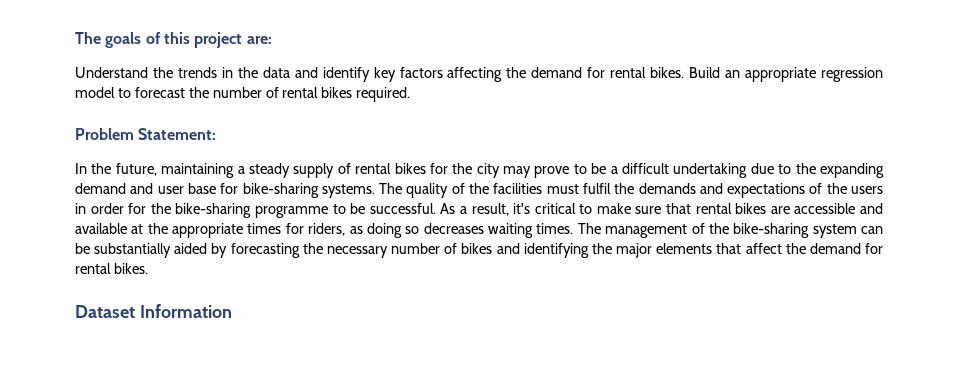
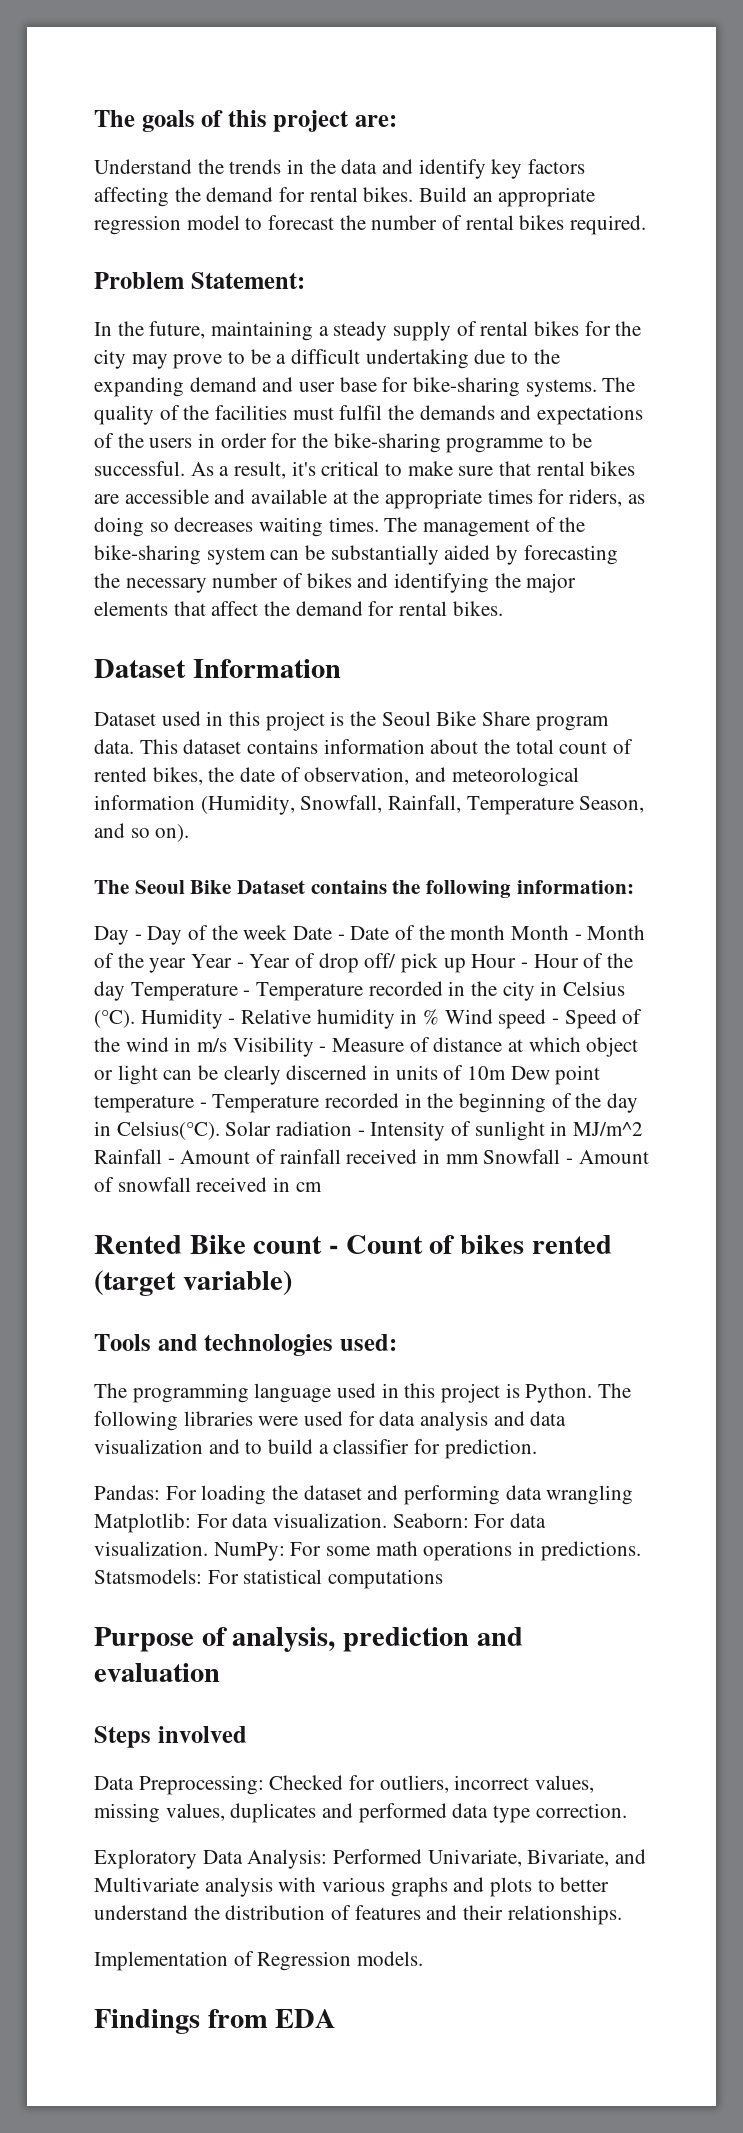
+ Dataset used in this project is the Seoul Bike Share program data. This dataset contains information about the total count of rented bikes, the date of observation, and meteorological information (Humidity, Snowfall, Rainfall, Temperature Season, and so on).
+ The Seoul Bike Dataset contains the following information:
+ Day - Day of the week Date - Date of the month Month - Month of the year Year - Year of drop off/ pick up Hour - Hour of the day Temperature - Temperature recorded in the city in Celsius (°C). Humidity - Relative humidity in % Wind speed - Speed of the wind in m/s Visibility - Measure of distance at which object or light can be clearly discerned in units of 10m Dew point temperature - Temperature recorded in the beginning of the day in Celsius(°C). Solar radiation - Intensity of sunlight in MJ/m^2 Rainfall - Amount of rainfall received in mm Snowfall - Amount of snowfall received in cm
+ Rented Bike count - Count of bikes rented (target variable)
+ Tools and technologies used:
+ The programming language used in this project is Python. The following libraries were used for data analysis and data visualization and to build a classifier for prediction.
+ Pandas: For loading the dataset and performing data wrangling Matplotlib: For data visualization. Seaborn: For data visualization. NumPy: For some math operations in predictions. Statsmodels: For statistical computations
+ Purpose of analysis, prediction and evaluation
+ Steps involved
+ Data Preprocessing: Checked for outliers, incorrect values, missing values, duplicates and performed data type correction.
+ Exploratory Data Analysis: Performed Univariate, Bivariate, and Multivariate analysis with various graphs and plots to better understand the distribution of features and their relationships.
+ Implementation of Regression models.
+ Findings from EDA

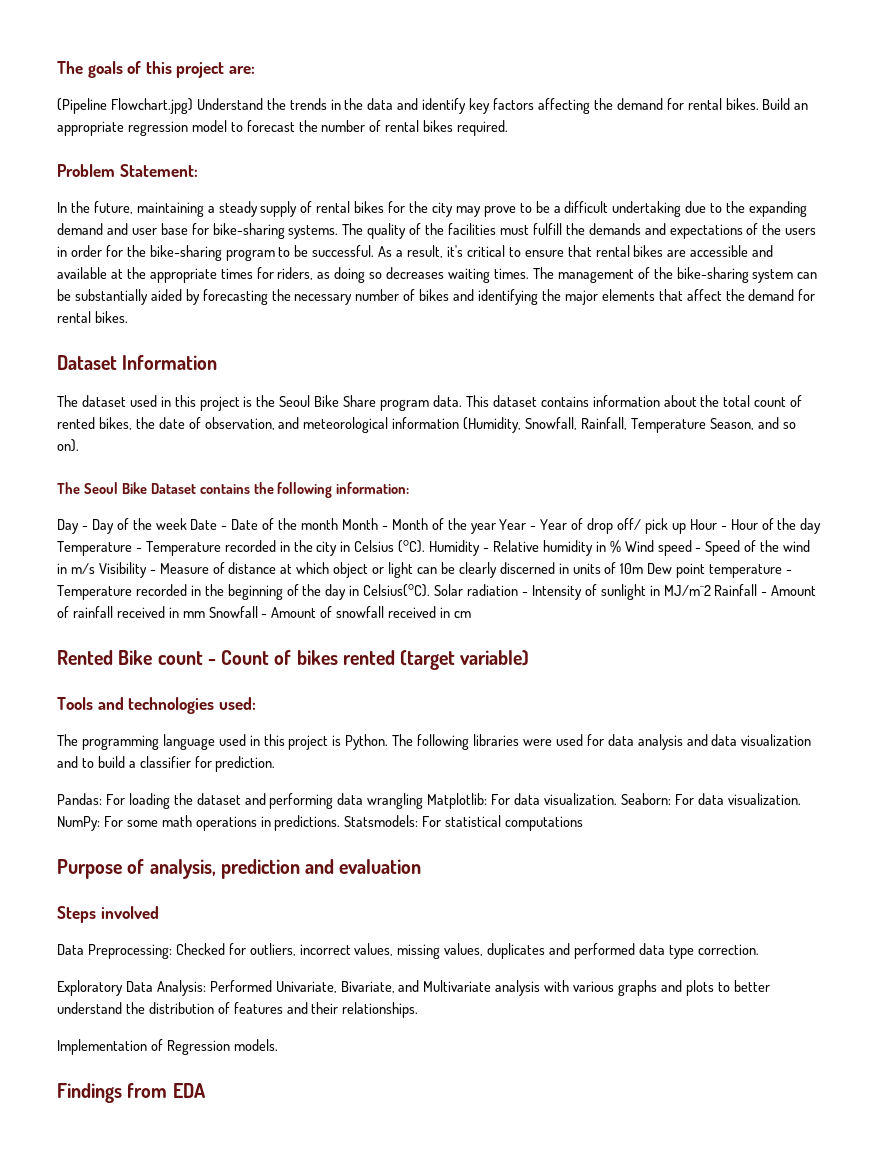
- Understand the trends in the data and identify key factors affecting the demand for rental bikes.
+ (Pipeline Flowchart.jpg) Understand the trends in the data and identify key factors affecting the demand for rental bikes.
- The quality of the facilities must fulfil the demands and expectations of the users in order for the bike-sharing programme to be successful.
+ The quality of the facilities must fulfill the demands and expectations of the users in order for the bike-sharing program to be successful.
- As a result, it's critical to make sure that rental bikes are accessible and available at the appropriate times for riders, as doing so decreases waiting times.
+ As a result, it's critical to ensure that rental bikes are accessible and available at the appropriate times for riders, as doing so decreases waiting times.
- Dataset used in this project is the Seoul Bike Share program data.
+ The dataset used in this project is the Seoul Bike Share program data.

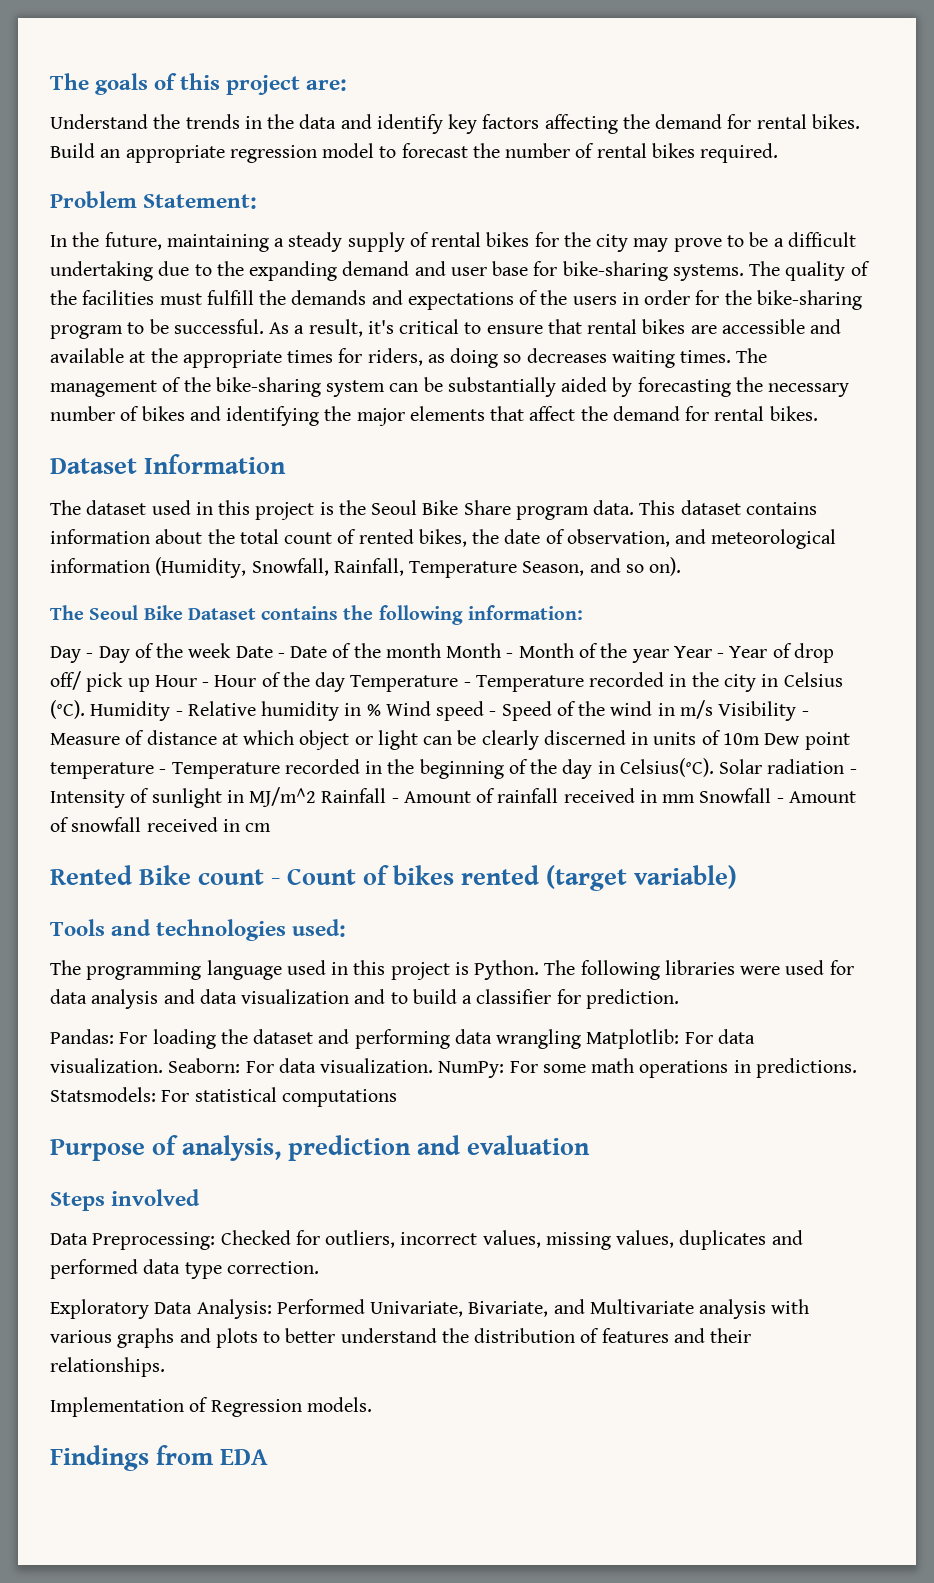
- (Pipeline Flowchart.jpg) Understand the trends in the data and identify key factors affecting the demand for rental bikes.
+ Understand the trends in the data and identify key factors affecting the demand for rental bikes.

